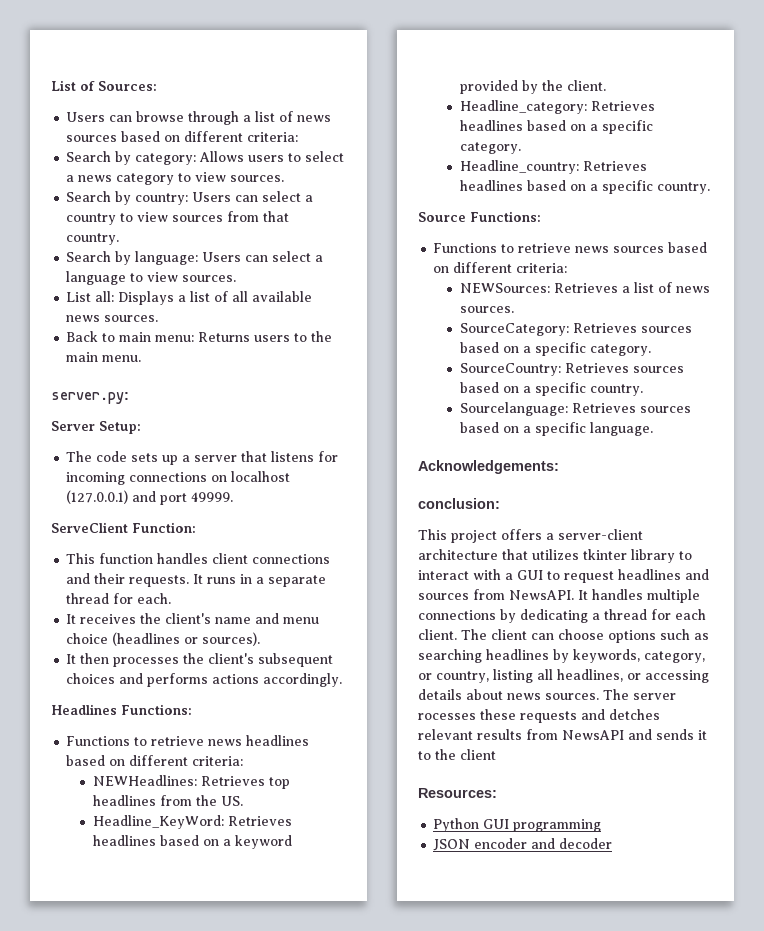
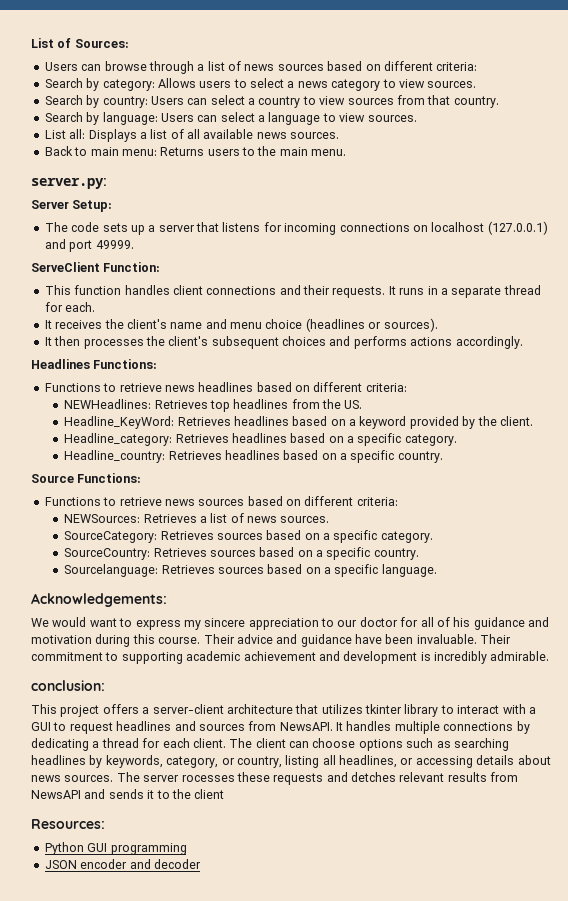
+ We would want to express my sincere appreciation to our doctor for all of his guidance and motivation during this course. Their advice and guidance have been invaluable. Their commitment to supporting academic achievement and development is incredibly admirable.

